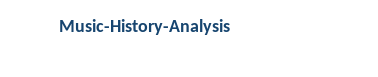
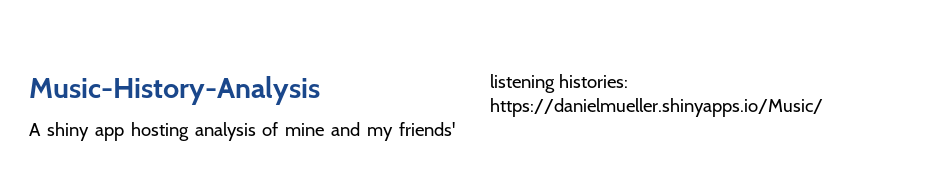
+ A shiny app hosting analysis of mine and my friends' listening histories: https://danielmueller.shinyapps.io/Music/

